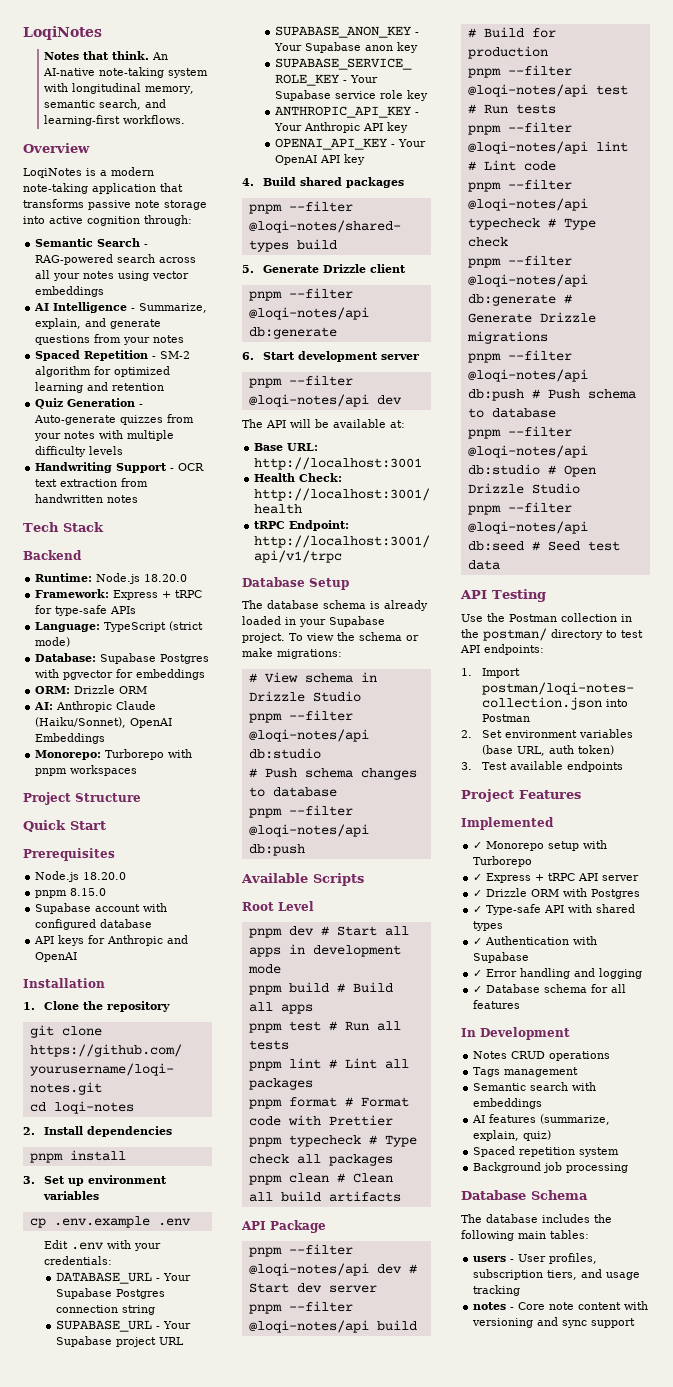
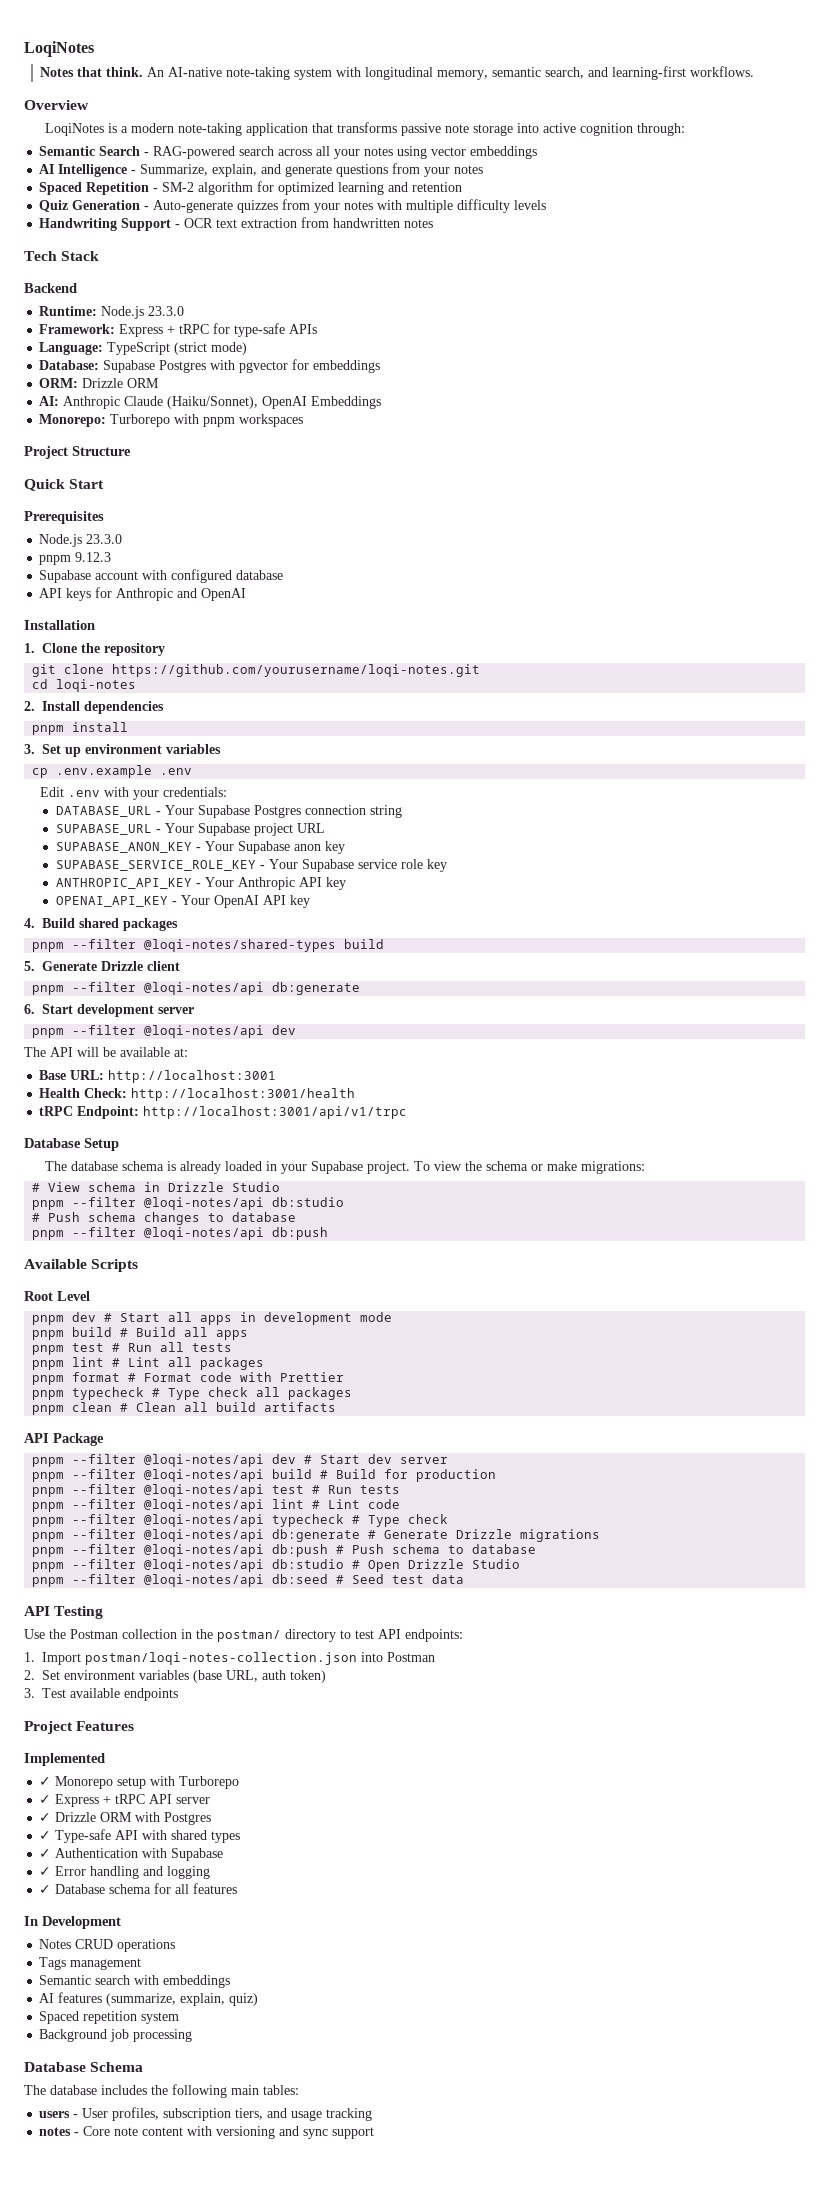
- Runtime: Node.js 18.20.0
+ Runtime: Node.js 23.3.0
  Prerequisites
- Node.js 18.20.0
- pnpm 8.15.0
+ Node.js 23.3.0
+ pnpm 9.12.3

